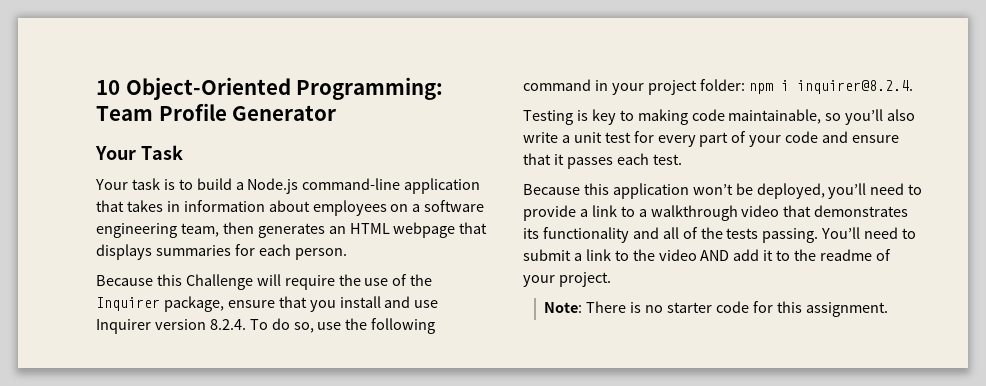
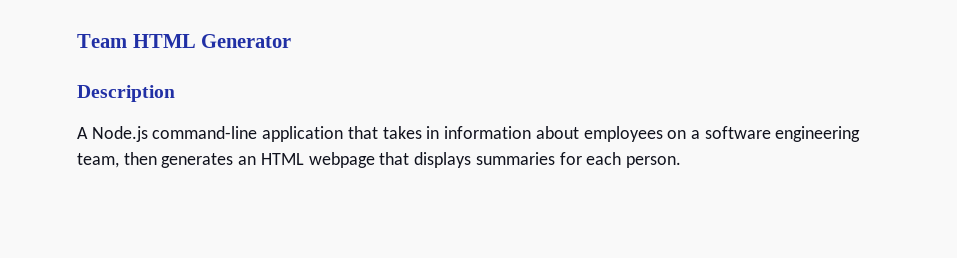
- 10 Object-Oriented Programming: Team Profile Generator
- Your Task
- Your task is to build a Node.js command-line application that takes in information about employees on a software engineering team, then generates an HTML webpage that displays summaries for each person.
+ Team HTML Generator
+ Description
+ A Node.js command-line application that takes in information about employees on a software engineering team, then generates an HTML webpage that displays summaries for each person.
- Because this Challenge will require the use of the Inquirer package, ensure that you install and use Inquirer version 8.2.4. To do so, use the following command in your project folder: npm i inquirer@8.2.4.
- Testing is key to making code maintainable, so you’ll also write a unit test for every part of your code and ensure that it passes each test.
- Because this application won’t be deployed, you’ll need to provide a link to a walkthrough video that demonstrates its functionality and all of the tests passing. You’ll need to submit a link to the video AND add it to the readme of your project.
- Note: There is no starter code for this assignment.

